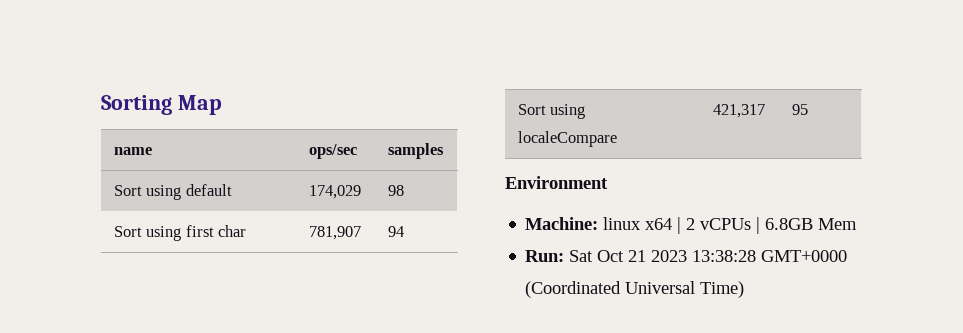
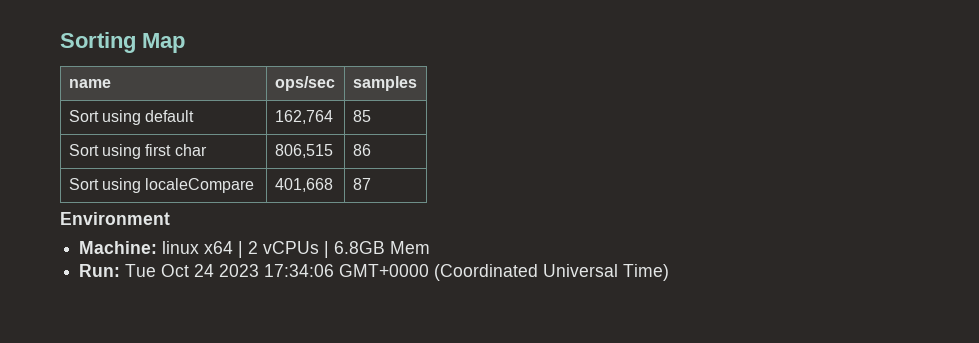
- Sort using default | 174,029 | 98
+ Sort using default | 162,764 | 85
- Sort using first char | 781,907 | 94
+ Sort using first char | 806,515 | 86
- Sort using localeCompare | 421,317 | 95
+ Sort using localeCompare | 401,668 | 87
- Run: Sat Oct 21 2023 13:38:28 GMT+0000 (Coordinated Universal Time)
+ Run: Tue Oct 24 2023 17:34:06 GMT+0000 (Coordinated Universal Time)

